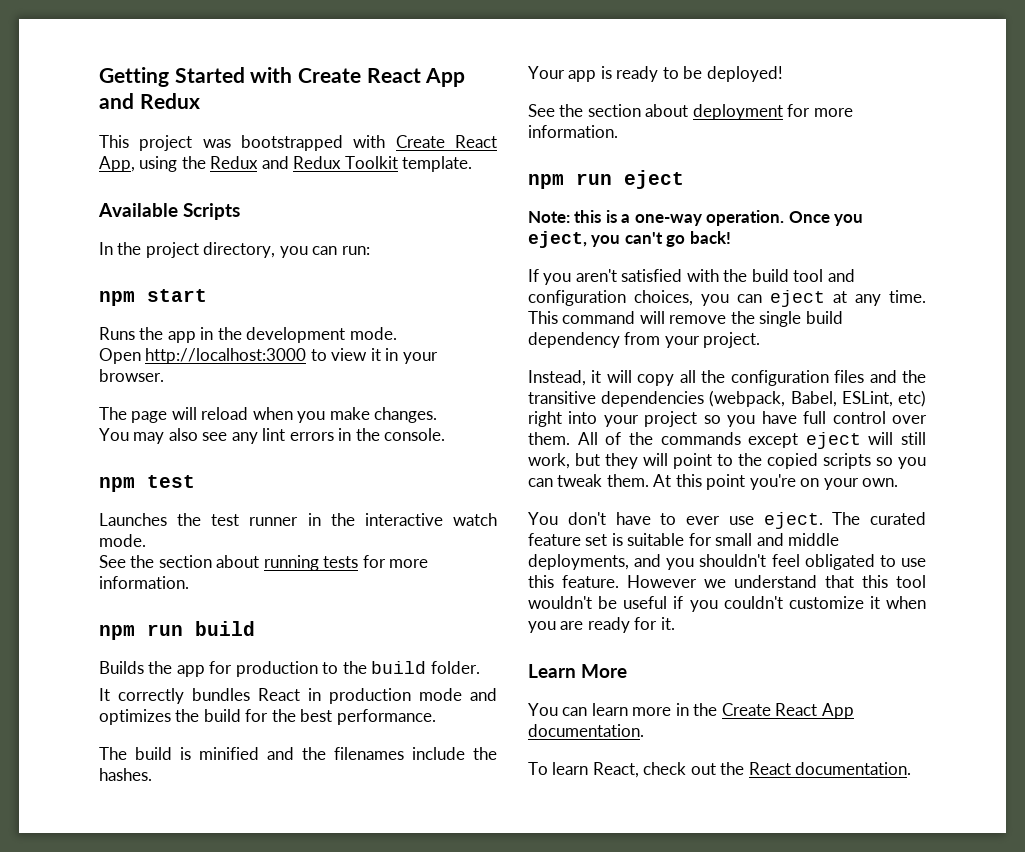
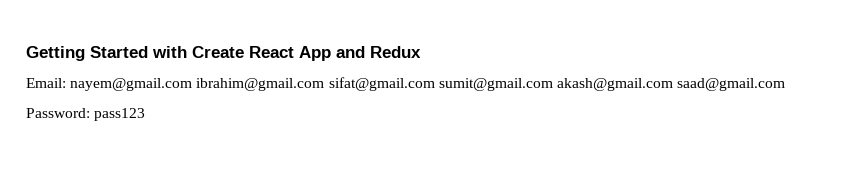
- This project was bootstrapped with Create React App, using the Redux and Redux Toolkit template.
- Available Scripts
- In the project directory, you can run:
- npm start
- Runs the app in the development mode.
- Open http://localhost:3000 to view it in your browser.
- The page will reload when you make changes.
- You may also see any lint errors in the console.
- npm test
- Launches the test runner in the interactive watch mode.
- See the section about running tests for more information.
- npm run build
- Builds the app for production to the build folder.
- It correctly bundles React in production mode and optimizes the build for the best performance.
- The build is minified and the filenames include the hashes.
- Your app is ready to be deployed!
- See the section about deployment for more information.
- npm run eject
- Note: this is a one-way operation. Once you eject, you can't go back!
- If you aren't satisfied with the build tool and configuration choices, you can eject at any time. This command will remove the single build dependency from your project.
- Instead, it will copy all the configuration files and the transitive dependencies (webpack, Babel, ESLint, etc) right into your project so you have full control over them. All of the commands except eject will still work, but they will point to the copied scripts so you can tweak them. At this point you're on your own.
- You don't have to ever use eject. The curated feature set is suitable for small and middle deployments, and you shouldn't feel obligated to use this feature. However we understand that this tool wouldn't be useful if you couldn't customize it when you are ready for it.
- Learn More
- You can learn more in the Create React App documentation.
- To learn React, check out the React documentation.
+ Email: nayem@gmail.com ibrahim@gmail.com sifat@gmail.com sumit@gmail.com akash@gmail.com saad@gmail.com
+ Password: pass123

